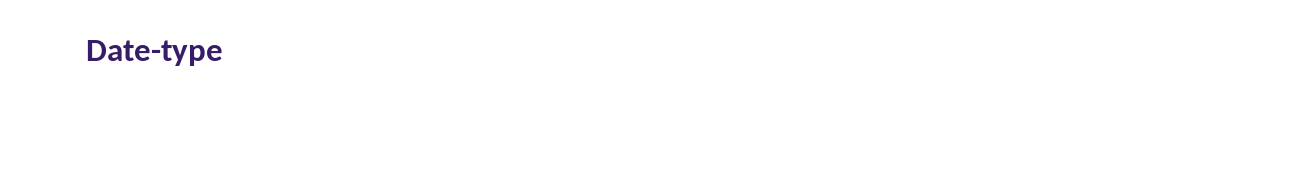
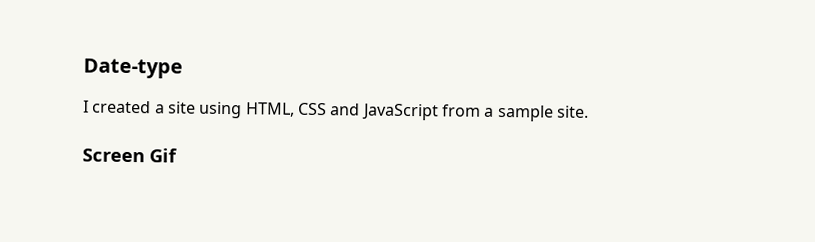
+ I created a site using HTML, CSS and JavaScript from a sample site.
+ Screen Gif

